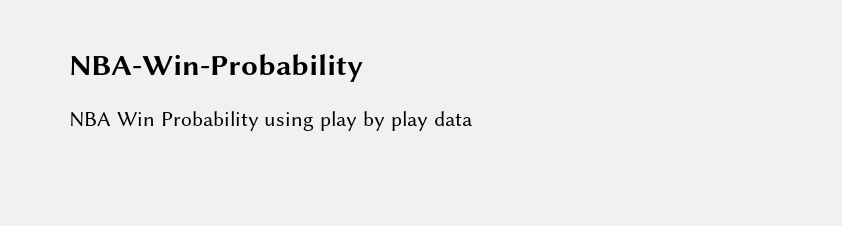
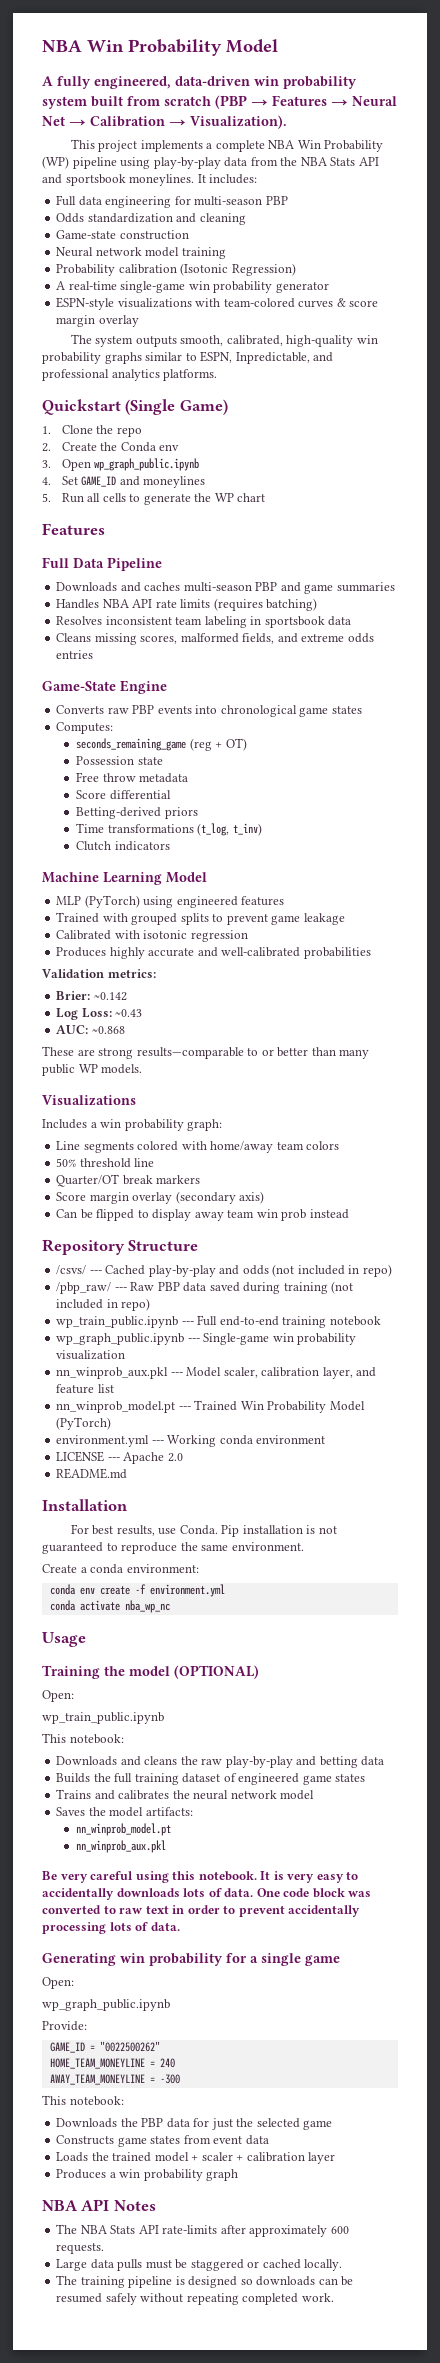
- NBA-Win-Probability
- NBA Win Probability using play by play data
+ NBA Win Probability Model
+ A fully engineered, data-driven win probability system built from scratch (PBP → Features → Neural Net → Calibration → Visualization).
+ This project implements a complete NBA Win Probability (WP) pipeline using play-by-play data from the NBA Stats API and sportsbook moneylines. It includes:
+ Full data engineering for multi-season PBP
+ Odds standardization and cleaning
+ Game-state construction
+ Neural network model training
+ Probability calibration (Isotonic Regression)
+ A real-time single-game win probability generator
+ ESPN-style visualizations with team-colored curves & score margin overlay
+ The system outputs smooth, calibrated, high-quality win probability graphs similar to ESPN, Inpredictable, and professional analytics platforms.
+ Quickstart (Single Game)
+ 1. Clone the repo
+ 2. Create the Conda env
+ 3. Open wp_graph_public.ipynb
+ 4. Set GAME_ID and moneylines
+ 5. Run all cells to generate the WP chart
+ Features
+ Full Data Pipeline
+ Downloads and caches multi-season PBP and game summaries
+ Handles NBA API rate limits (requires batching)
+ Resolves inconsistent team labeling in sportsbook data
+ Cleans missing scores, malformed fields, and extreme odds entries
+ Game-State Engine
+ Converts raw PBP events into chronological game states
+ Computes:
+ seconds_remaining_game (reg + OT)
+ Possession state
+ Free throw metadata
+ Score differential
+ Betting-derived priors
+ Time transformations (t_log, t_inv)
+ Clutch indicators
+ Machine Learning Model
+ MLP (PyTorch) using engineered features
+ Trained with grouped splits to prevent game leakage
+ Calibrated with isotonic regression
+ Produces highly accurate and well-calibrated probabilities
+ Validation metrics:
+ Brier: ~0.142
+ Log Loss: ~0.43
+ AUC: ~0.868
+ These are strong results—comparable to or better than many public WP models.
+ Visualizations
+ Includes a win probability graph:
+ Line segments colored with home/away team colors
+ 50% threshold line
+ Quarter/OT break markers
+ Score margin overlay (secondary axis)
+ Can be flipped to display away team win prob instead
+ Repository Structure
+ /csvs/ --- Cached play-by-play and odds (not included in repo)
+ /pbp_raw/ --- Raw PBP data saved during training (not included in repo)
+ wp_train_public.ipynb --- Full end-to-end training notebook
+ wp_graph_public.ipynb --- Single-game win probability visualization
+ nn_winprob_aux.pkl --- Model scaler, calibration layer, and feature list
+ nn_winprob_model.pt --- Trained Win Probability Model (PyTorch)
+ environment.yml --- Working conda environment
+ LICENSE --- Apache 2.0
+ README.md
+ Installation
+ For best results, use Conda. Pip installation is not guaranteed to reproduce the same environment.
+ Create a conda environment:
+ conda env create -f environment.yml
+ conda activate nba_wp_nc
+ Usage
+ Training the model (OPTIONAL)
+ Open:
+ wp_train_public.ipynb
+ This notebook:
+ Downloads and cleans the raw play-by-play and betting data
+ Builds the full training dataset of engineered game states
+ Trains and calibrates the neural network model
+ Saves the model artifacts:
+ nn_winprob_model.pt
+ nn_winprob_aux.pkl
+ Be very careful using this notebook. It is very easy to accidentally downloads lots of data. One code block was converted to raw text in order to prevent accidentally processing lots of data.
+ Generating win probability for a single game
+ Open:
+ wp_graph_public.ipynb
+ Provide:
+ GAME_ID = "0022500262"
+ HOME_TEAM_MONEYLINE = 240
+ AWAY_TEAM_MONEYLINE = -300
+ This notebook:
+ Downloads the PBP data for just the selected game
+ Constructs game states from event data
+ Loads the trained model + scaler + calibration layer
+ Produces a win probability graph
+ NBA API Notes
+ The NBA Stats API rate-limits after approximately 600 requests.
+ Large data pulls must be staggered or cached locally.
+ The training pipeline is designed so downloads can be resumed safely without repeating completed work.

